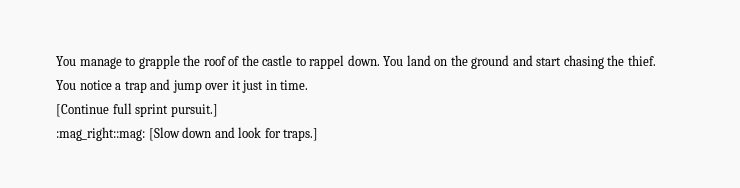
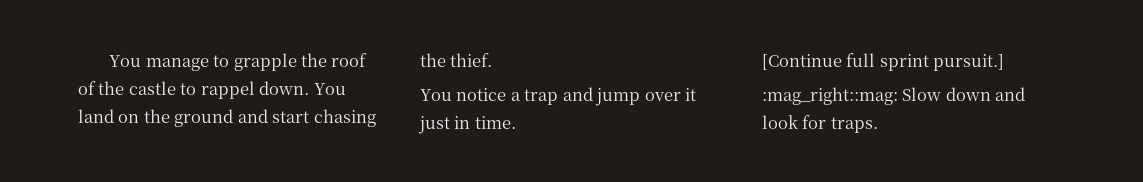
- :mag_right::mag: [Slow down and look for traps.]
+ :mag_right::mag: Slow down and look for traps.

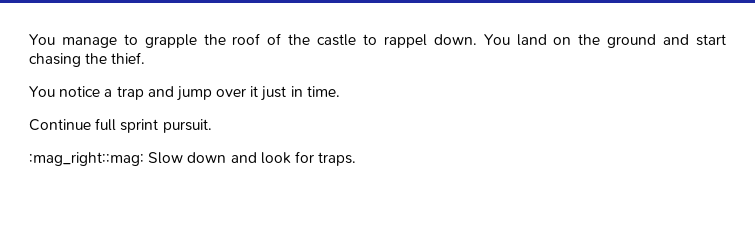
- [Continue full sprint pursuit.]
+ Continue full sprint pursuit.

